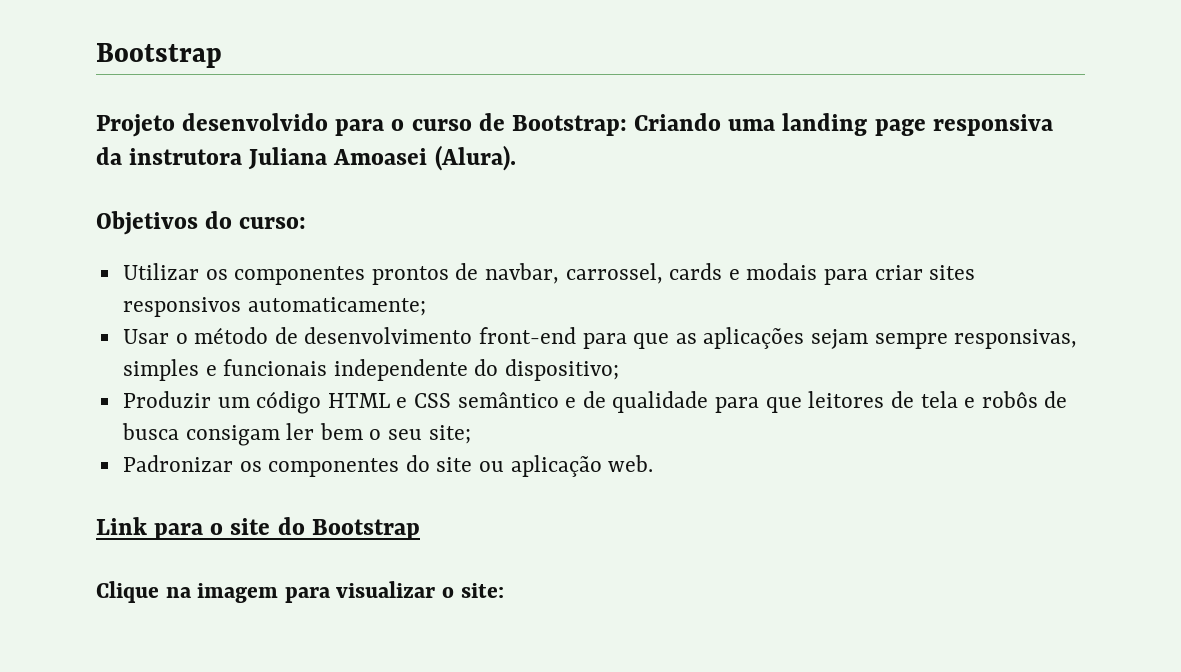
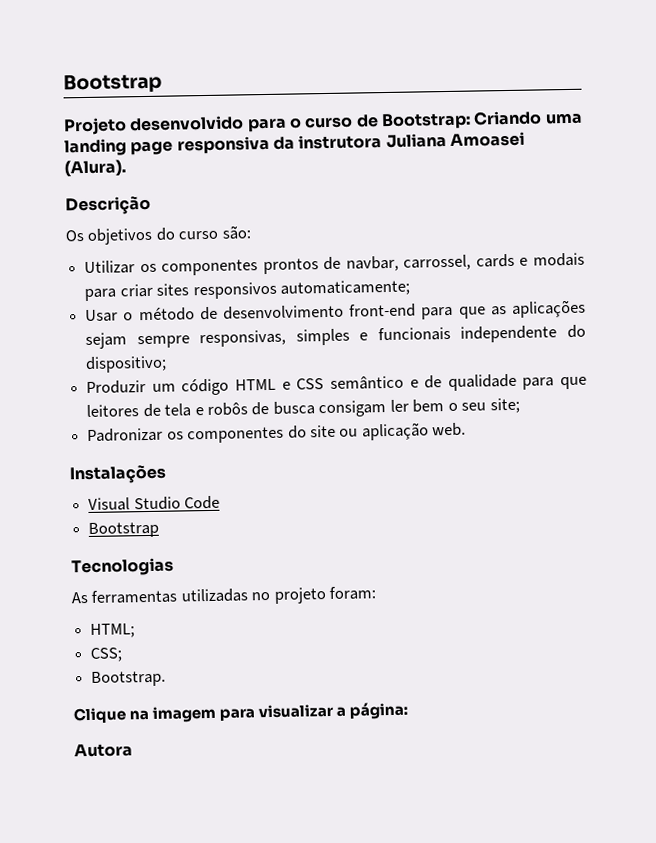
- Objetivos do curso:
+ Descrição
+ Os objetivos do curso são:
- Link para o site do Bootstrap
+ Instalações
+ Visual Studio Code
+ Bootstrap
+ Tecnologias
+ As ferramentas utilizadas no projeto foram:
+ HTML;
+ CSS;
+ Bootstrap.
- Clique na imagem para visualizar o site:
+ Clique na imagem para visualizar a página:
+ Autora

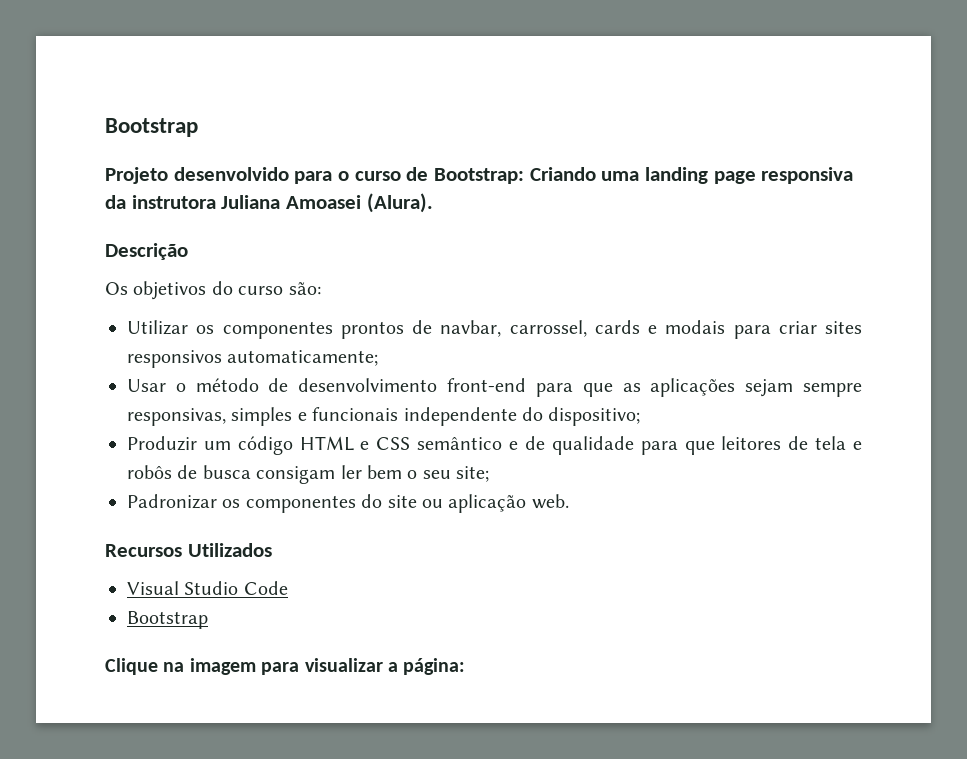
- Instalações
+ Recursos Utilizados
- Tecnologias
- As ferramentas utilizadas no projeto foram:
- HTML;
- CSS;
- Bootstrap.
- Autora

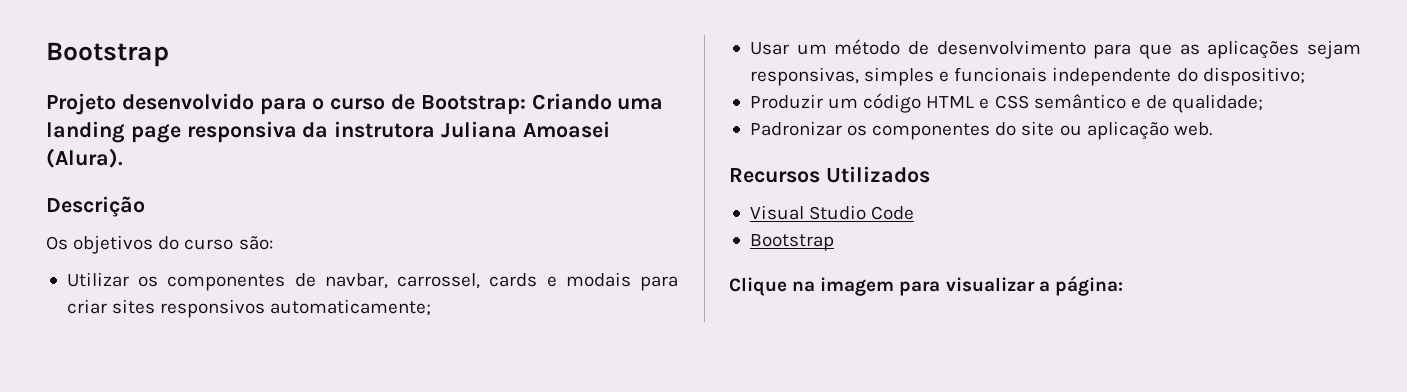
- Utilizar os componentes prontos de navbar, carrossel, cards e modais para criar sites responsivos automaticamente;
+ Utilizar os componentes de navbar, carrossel, cards e modais para criar sites responsivos automaticamente;
- Usar o método de desenvolvimento front-end para que as aplicações sejam sempre responsivas, simples e funcionais independente do dispositivo;
+ Usar um método de desenvolvimento para que as aplicações sejam responsivas, simples e funcionais independente do dispositivo;
- Produzir um código HTML e CSS semântico e de qualidade para que leitores de tela e robôs de busca consigam ler bem o seu site;
+ Produzir um código HTML e CSS semântico e de qualidade;

